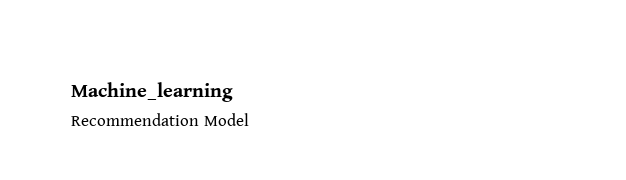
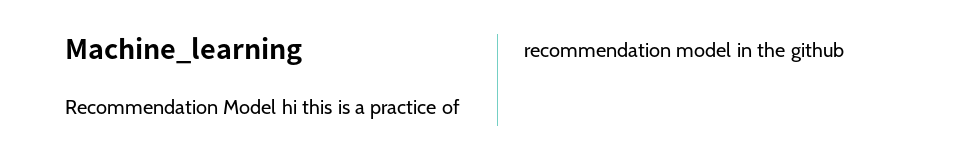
- Recommendation Model
+ Recommendation Model hi this is a practice of recommendation model in the github

